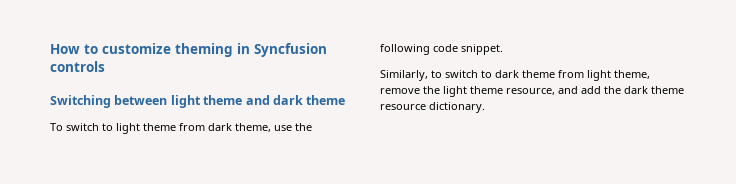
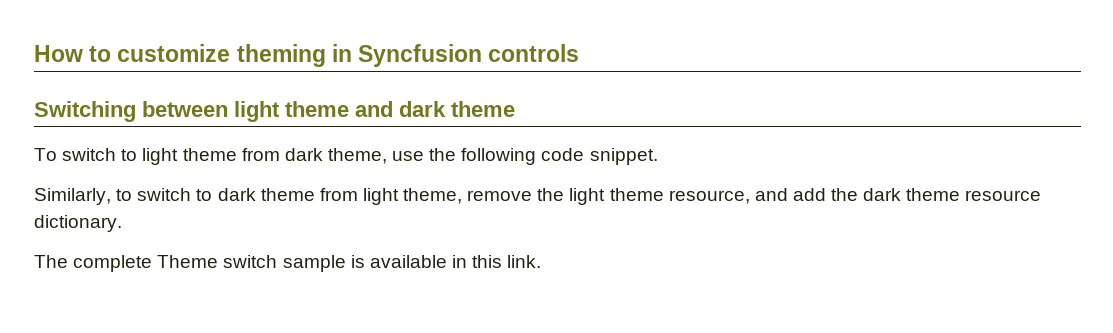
+ The complete Theme switch sample is available in this link.

